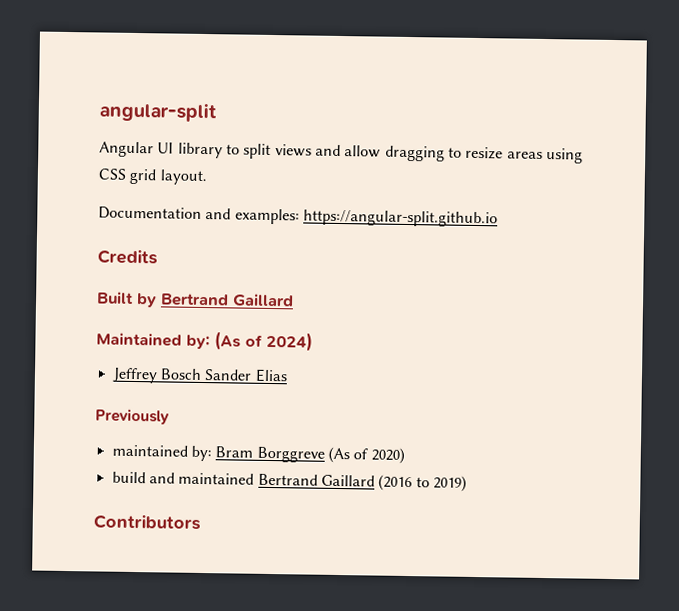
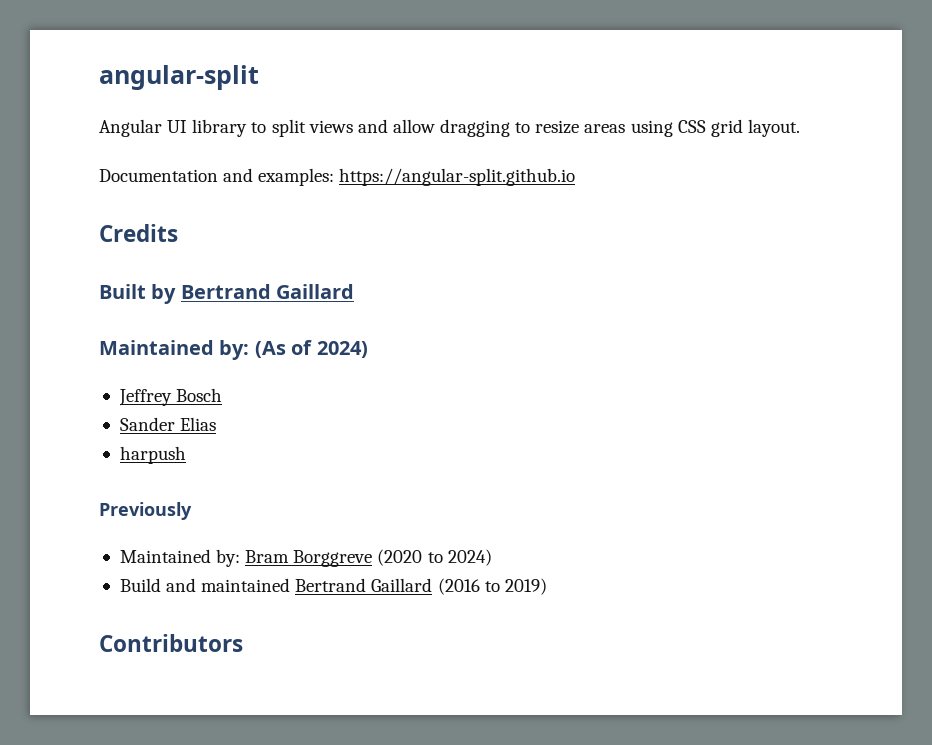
- Jeffrey Bosch Sander Elias
+ Jeffrey Bosch
+ Sander Elias
+ harpush
- maintained by: Bram Borggreve (As of 2020)
- build and maintained Bertrand Gaillard (2016 to 2019)
+ Maintained by: Bram Borggreve (2020 to 2024)
+ Build and maintained Bertrand Gaillard (2016 to 2019)

